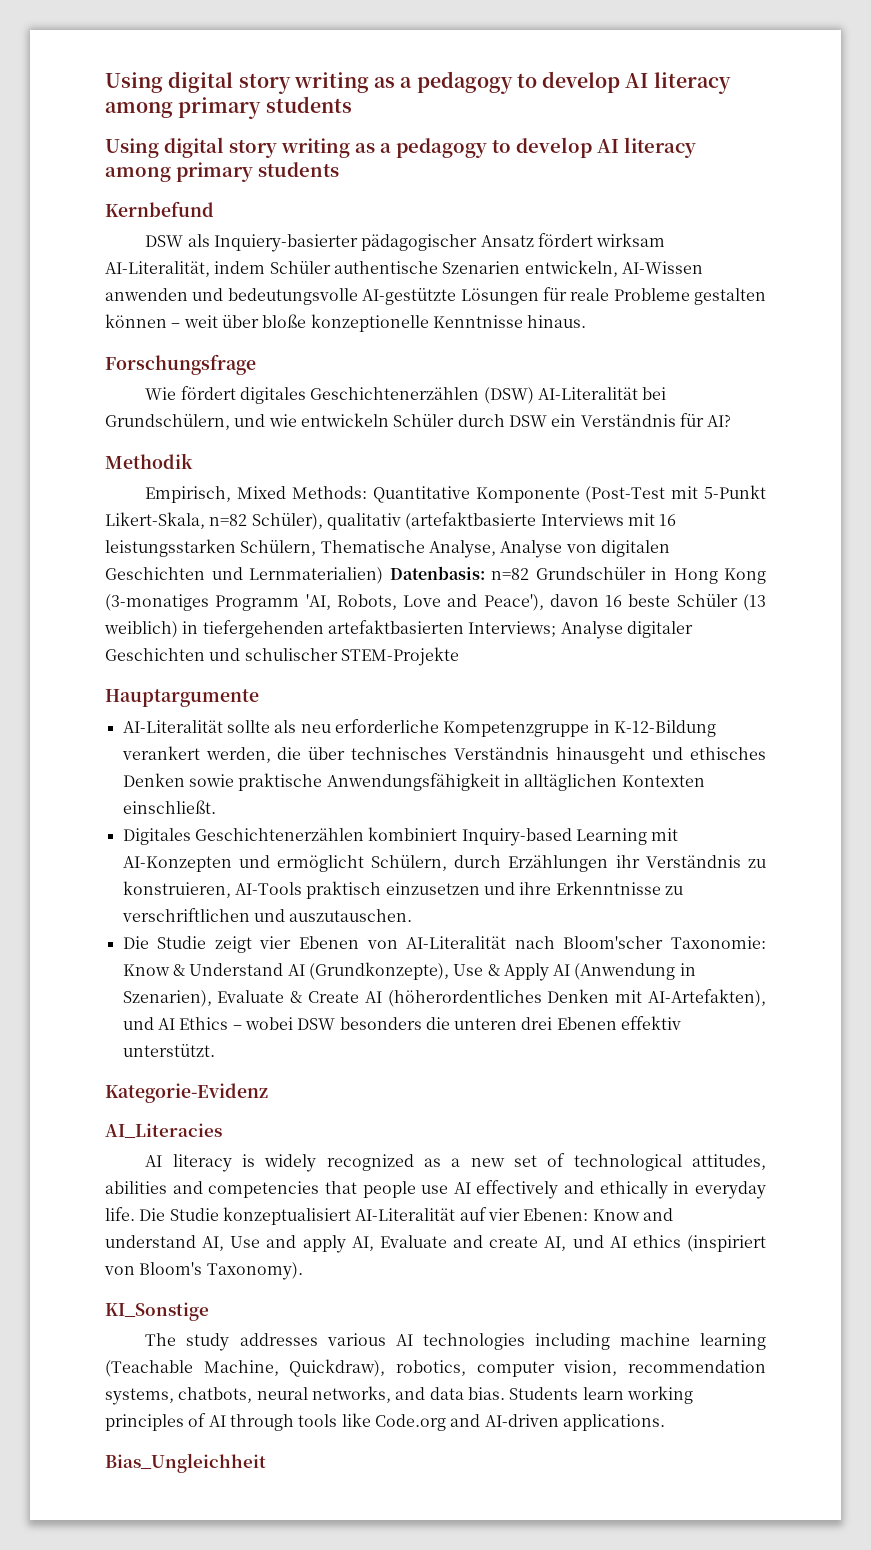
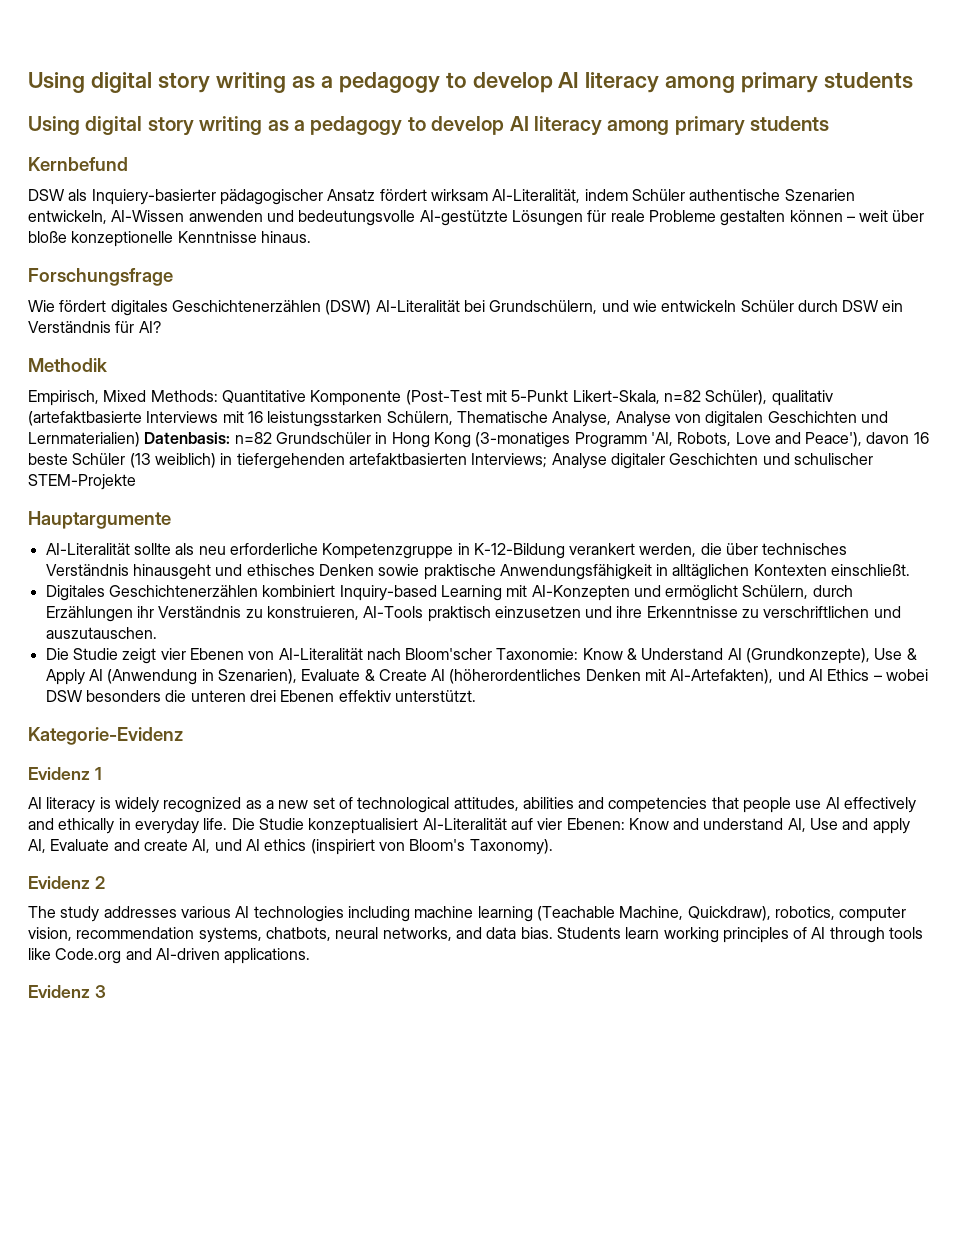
- AI_Literacies
+ Evidenz 1
- KI_Sonstige
+ Evidenz 2
- Bias_Ungleichheit
+ Evidenz 3

